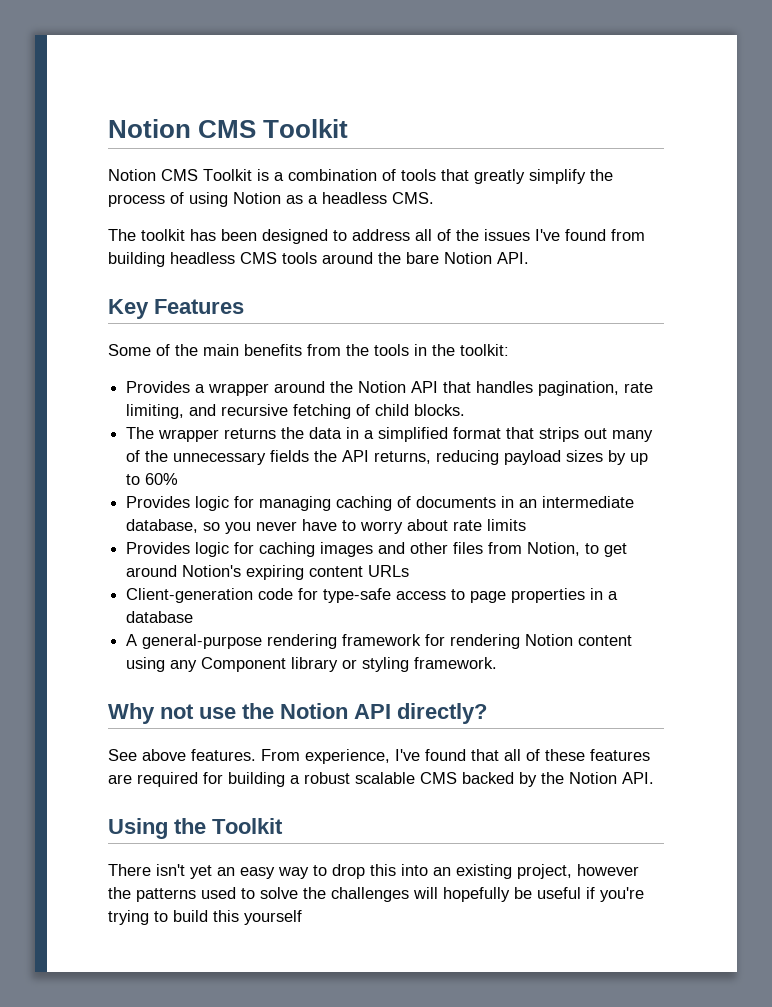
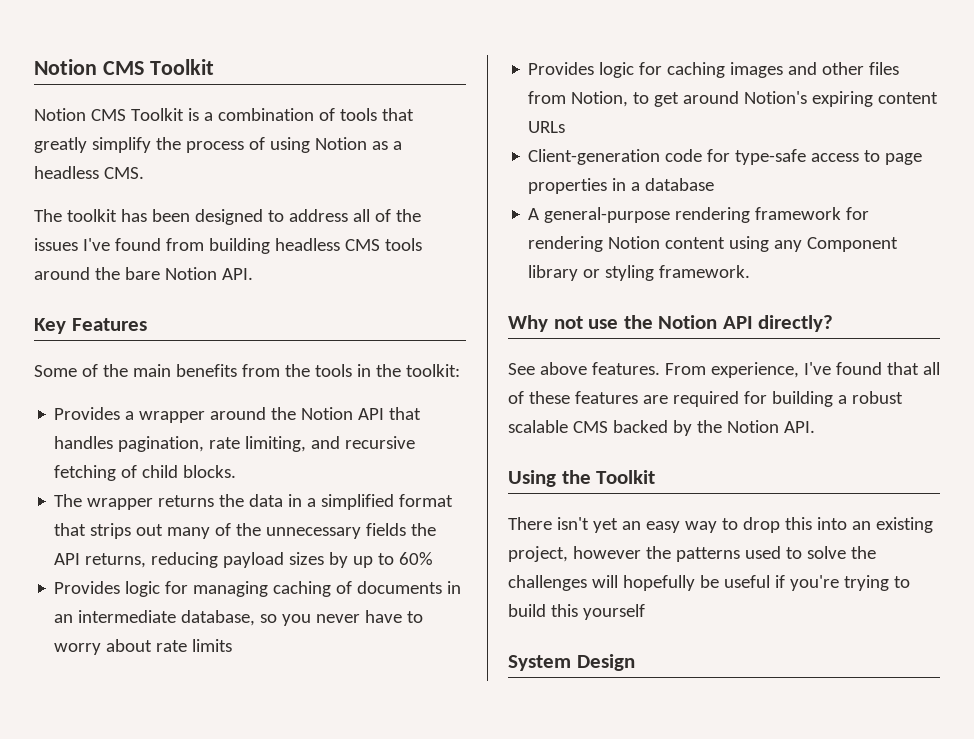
+ System Design

